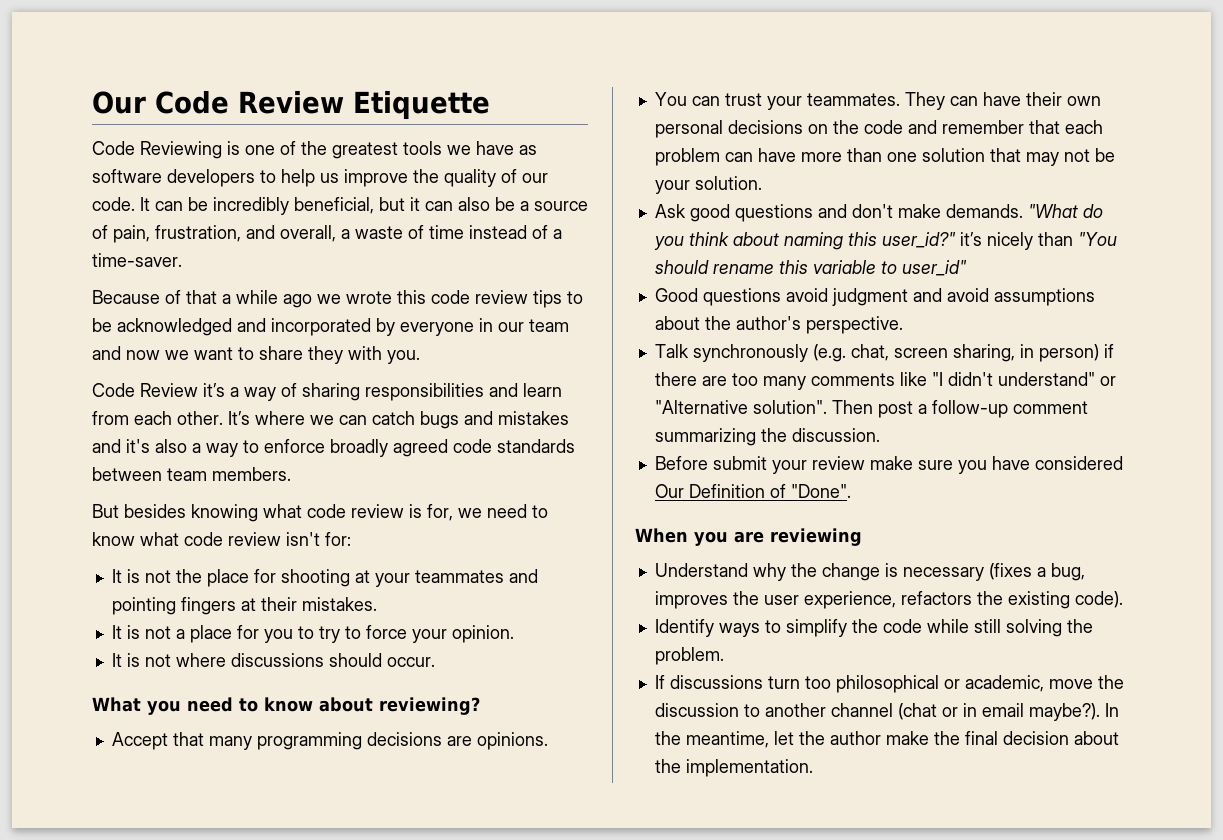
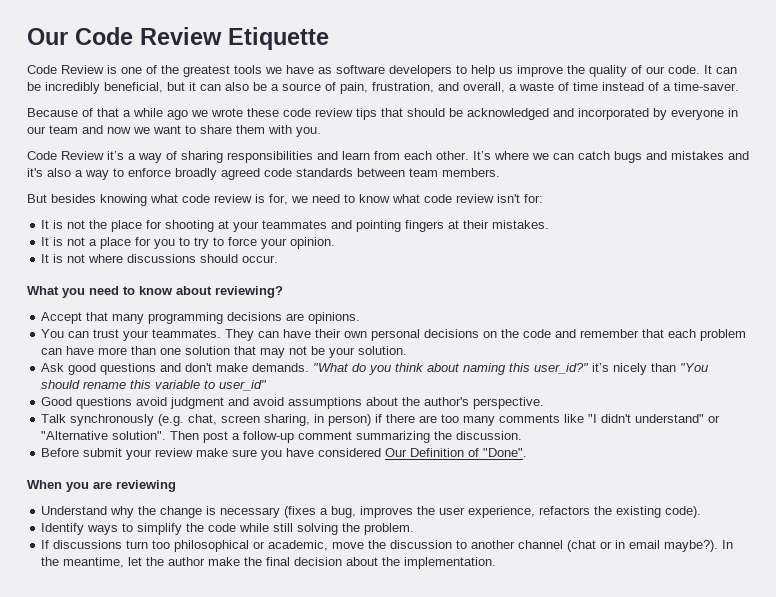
- Code Reviewing is one of the greatest tools we have as software developers to help us improve the quality of our code.
+ Code Review is one of the greatest tools we have as software developers to help us improve the quality of our code.
- Because of that a while ago we wrote this code review tips to be acknowledged and incorporated by everyone in our team and now we want to share they with you.
+ Because of that a while ago we wrote these code review tips that should be acknowledged and incorporated by everyone in our team and now we want to share them with you.

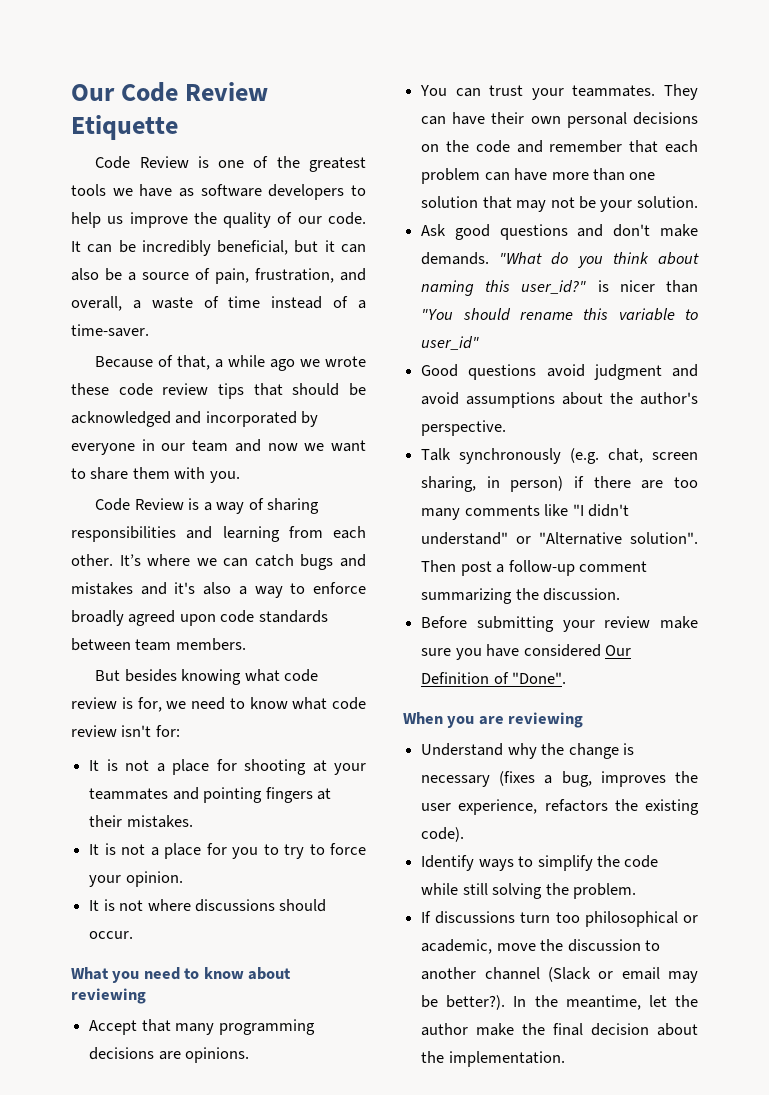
- Because of that a while ago we wrote these code review tips that should be acknowledged and incorporated by everyone in our team and now we want to share them with you.
+ Because of that, a while ago we wrote these code review tips that should be acknowledged and incorporated by everyone in our team and now we want to share them with you.
- Code Review it’s a way of sharing responsibilities and learn from each other.
+ Code Review is a way of sharing responsibilities and learning from each other.
- It’s where we can catch bugs and mistakes and it's also a way to enforce broadly agreed code standards between team members.
+ It’s where we can catch bugs and mistakes and it's also a way to enforce broadly agreed upon code standards between team members.
- It is not the place for shooting at your teammates and pointing fingers at their mistakes.
+ It is not a place for shooting at your teammates and pointing fingers at their mistakes.
- What you need to know about reviewing?
+ What you need to know about reviewing
- "What do you think about naming this user_id?" it’s nicely than "You should rename this variable to user_id"
+ "What do you think about naming this user_id?" is nicer than "You should rename this variable to user_id"
- Before submit your review make sure you have considered Our Definition of "Done".
+ Before submitting your review make sure you have considered Our Definition of "Done".
- If discussions turn too philosophical or academic, move the discussion to another channel (chat or in email maybe?).
+ If discussions turn too philosophical or academic, move the discussion to another channel (Slack or email may be better?).

